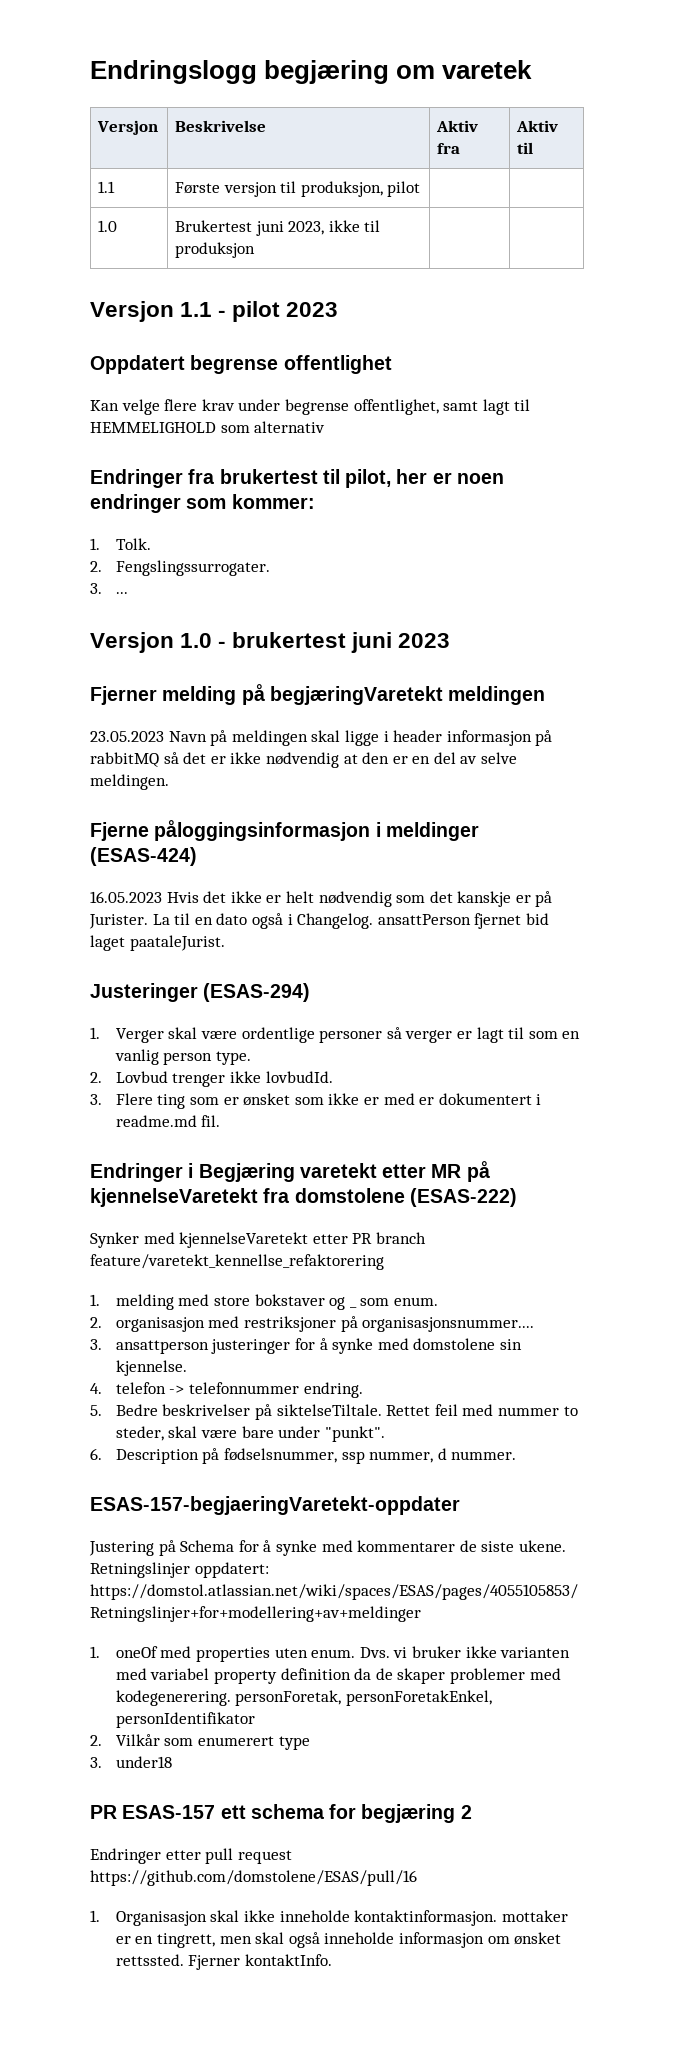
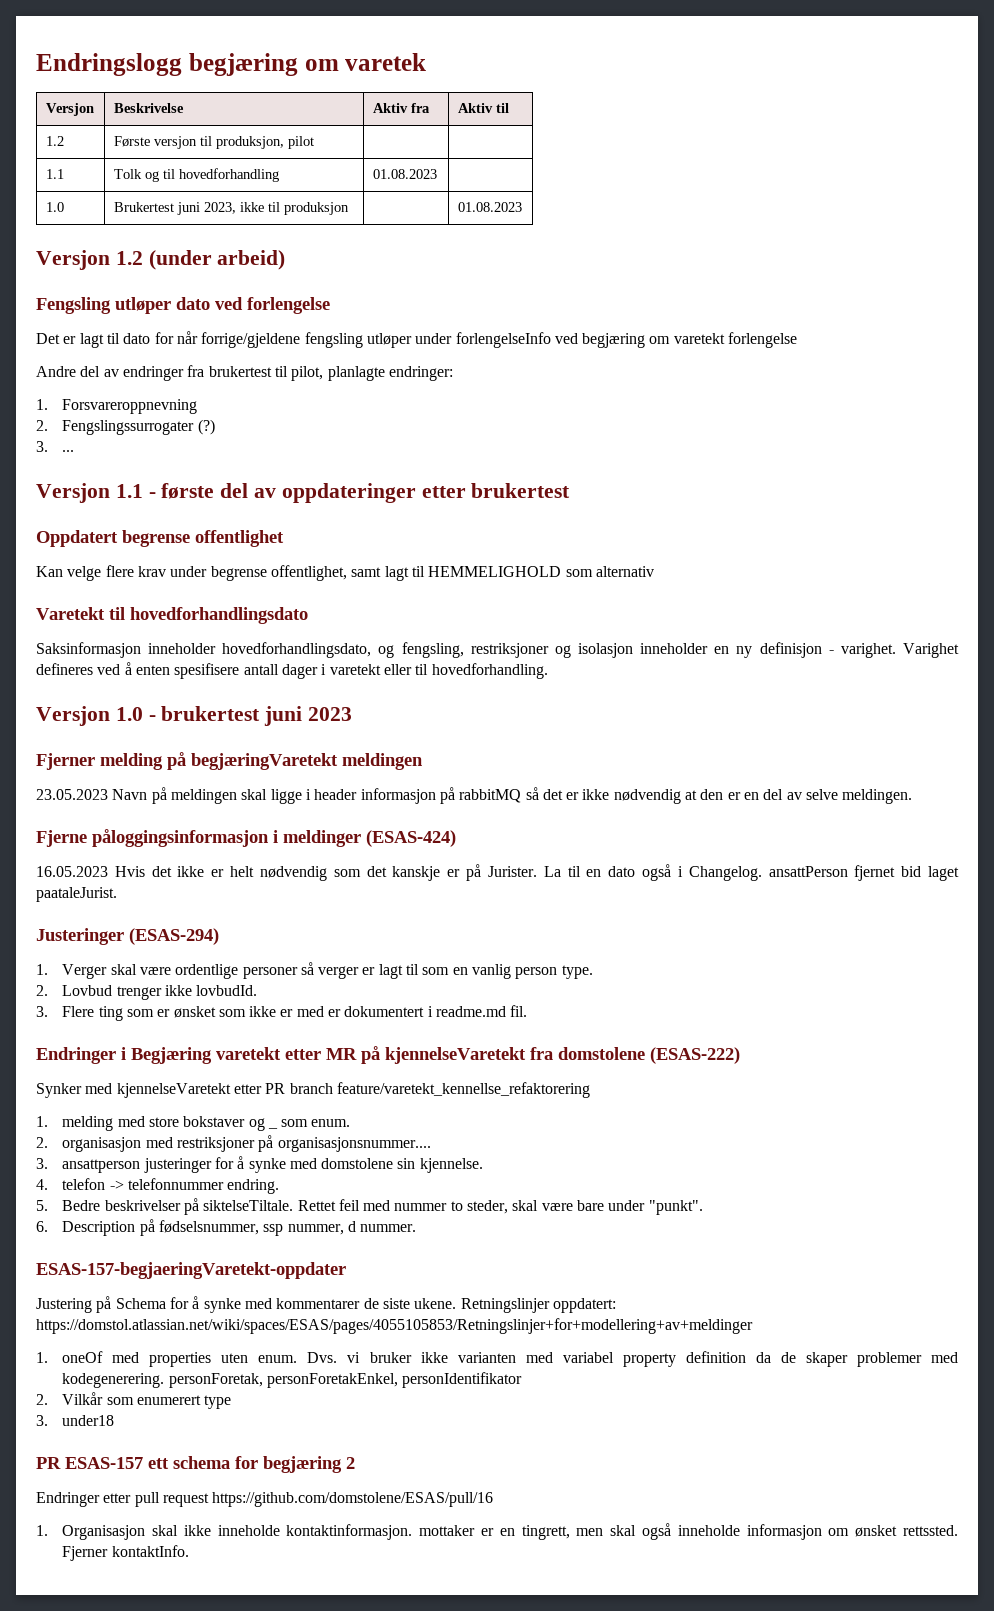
- 1.1 | Første versjon til produksjon, pilot | |
+ 1.2 | Første versjon til produksjon, pilot | |
+ 1.1 | Tolk og til hovedforhandling | 01.08.2023 |
- 1.0 | Brukertest juni 2023, ikke til produksjon | |
- Versjon 1.1 - pilot 2023
+ 1.0 | Brukertest juni 2023, ikke til produksjon | | 01.08.2023
+ Versjon 1.2 (under arbeid)
+ Fengsling utløper dato ved forlengelse
+ Det er lagt til dato for når forrige/gjeldene fengsling utløper under forlengelseInfo ved begjæring om varetekt forlengelse
+ Andre del av endringer fra brukertest til pilot, planlagte endringer:
+ 1. Forsvareroppnevning
+ 2. Fengslingssurrogater (?)
+ 3. ...
+ Versjon 1.1 - første del av oppdateringer etter brukertest
- Endringer fra brukertest til pilot, her er noen endringer som kommer:
- 1. Tolk.
- 2. Fengslingssurrogater.
- 3. ...
+ Varetekt til hovedforhandlingsdato
+ Saksinformasjon inneholder hovedforhandlingsdato, og fengsling, restriksjoner og isolasjon inneholder en ny definisjon - varighet. Varighet defineres ved å enten spesifisere antall dager i varetekt eller til hovedforhandling.

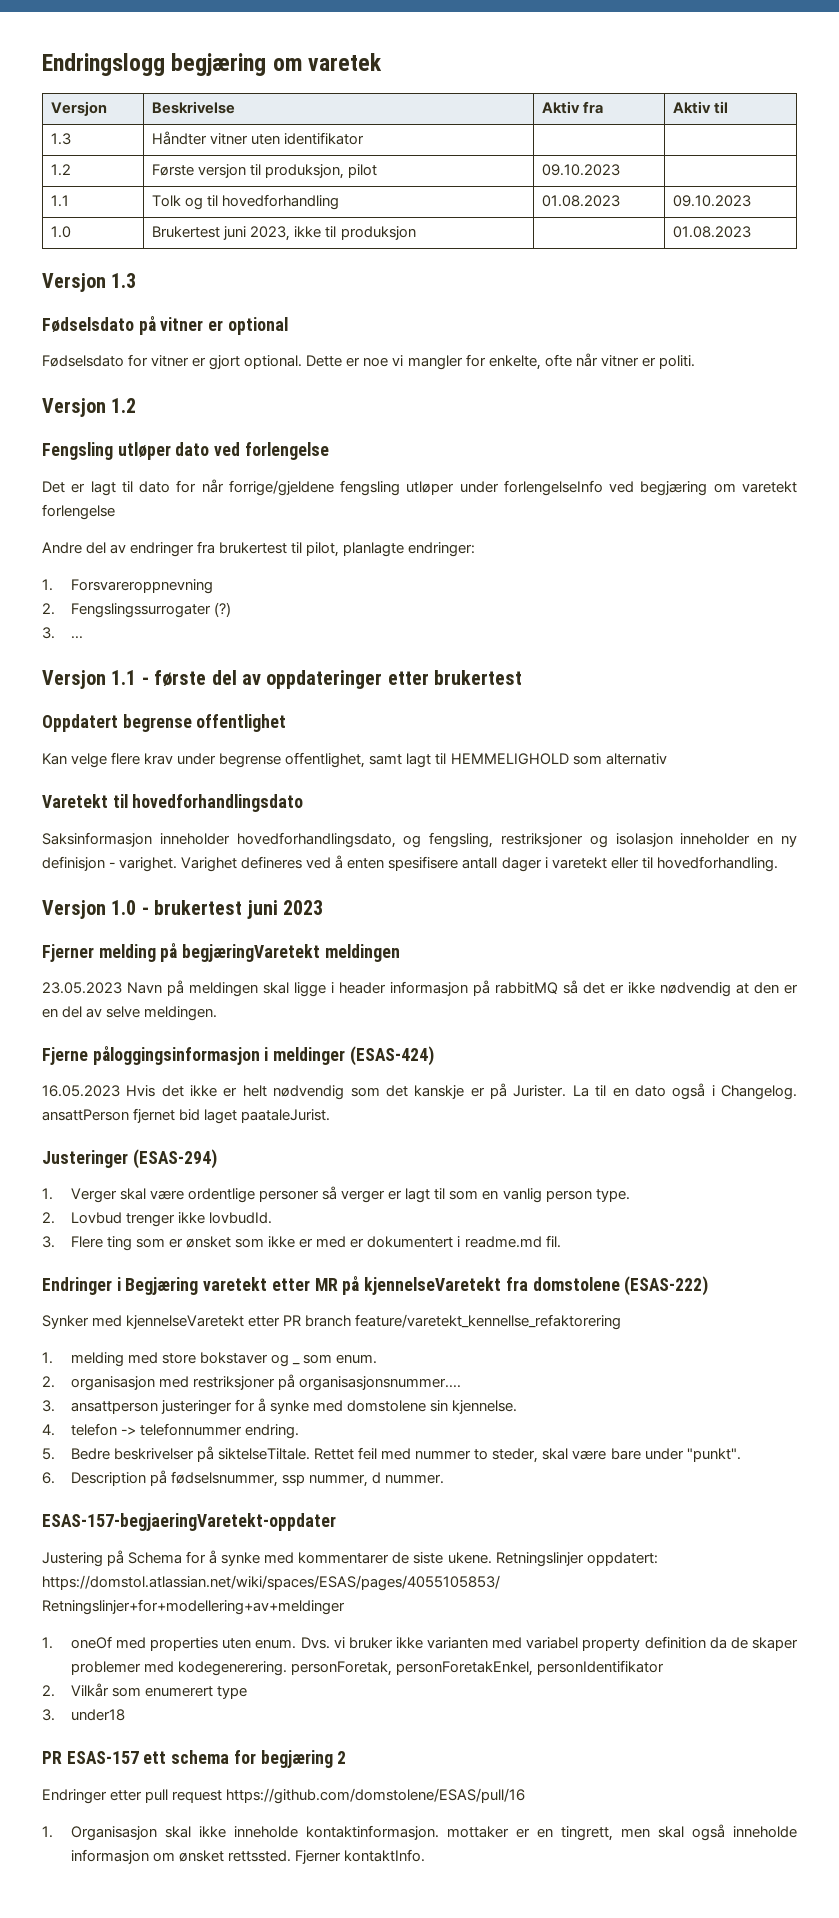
+ 1.3 | Håndter vitner uten identifikator | |
- 1.2 | Første versjon til produksjon, pilot | |
+ 1.2 | Første versjon til produksjon, pilot | 09.10.2023 |
- 1.1 | Tolk og til hovedforhandling | 01.08.2023 |
+ 1.1 | Tolk og til hovedforhandling | 01.08.2023 | 09.10.2023
+ Versjon 1.3
+ Fødselsdato på vitner er optional
+ Fødselsdato for vitner er gjort optional. Dette er noe vi mangler for enkelte, ofte når vitner er politi.
- Versjon 1.2 (under arbeid)
+ Versjon 1.2

